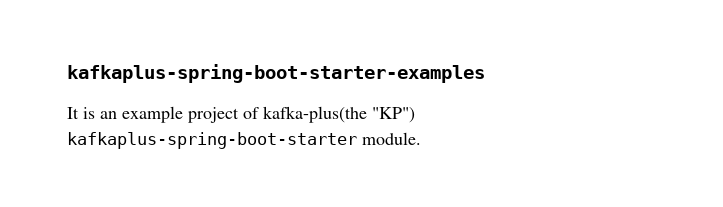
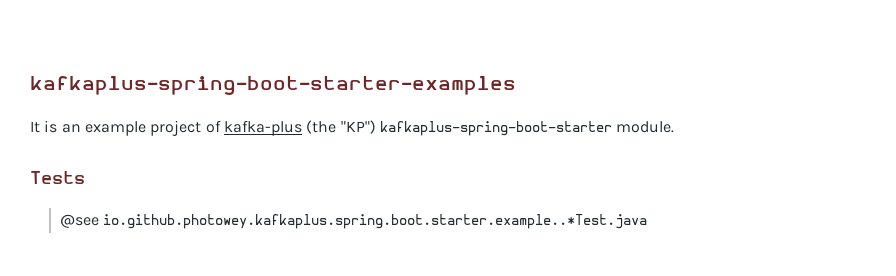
- It is an example project of kafka-plus(the "KP") kafkaplus-spring-boot-starter module.
+ It is an example project of kafka-plus (the "KP") kafkaplus-spring-boot-starter module.
+ Tests
+ @see io.github.photowey.kafkaplus.spring.boot.starter.example..*Test.java

